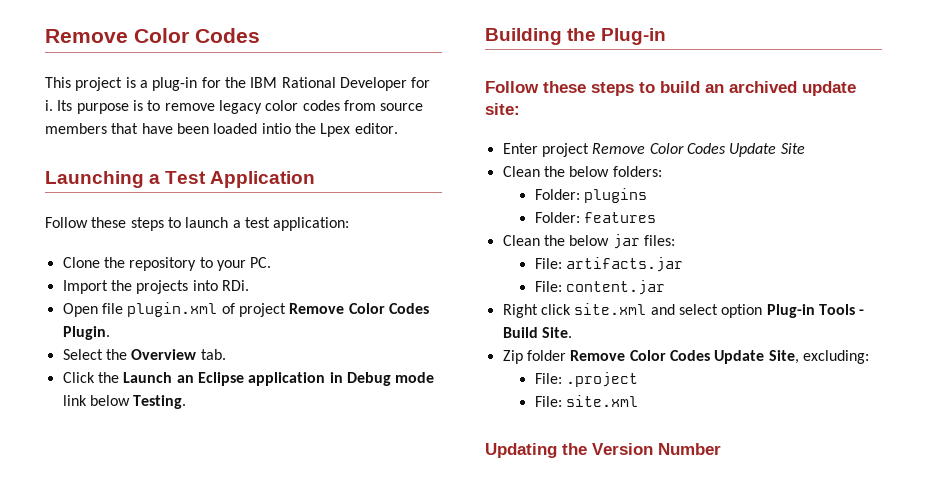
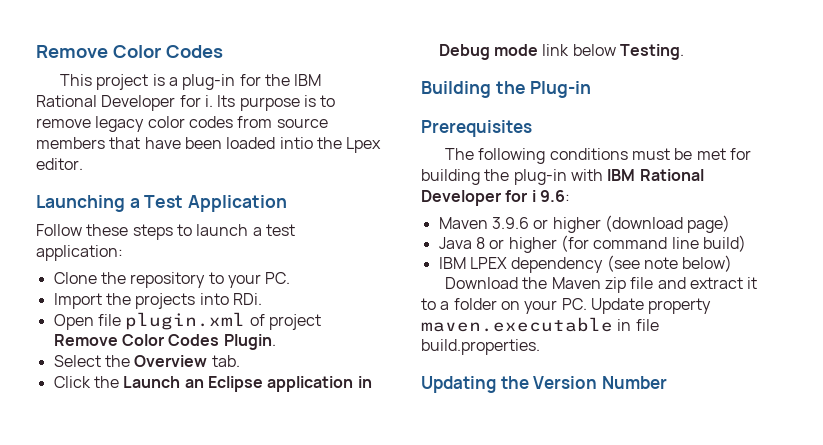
- Follow these steps to build an archived update site:
- Enter project Remove Color Codes Update Site
- Clean the below folders:
- Folder: plugins
- Folder: features
- Clean the below jar files:
- File: artifacts.jar
- File: content.jar
- Right click site.xml and select option Plug-in Tools - Build Site.
- Zip folder Remove Color Codes Update Site, excluding:
- File: .project
- File: site.xml
+ Prerequisites
+ The following conditions must be met for building the plug-in with IBM Rational Developer for i 9.6:
+ Maven 3.9.6 or higher (download page)
+ Java 8 or higher (for command line build)
+ IBM LPEX dependency (see note below)
+ Download the Maven zip file and extract it to a folder on your PC. Update property maven.executable in file build.properties.

